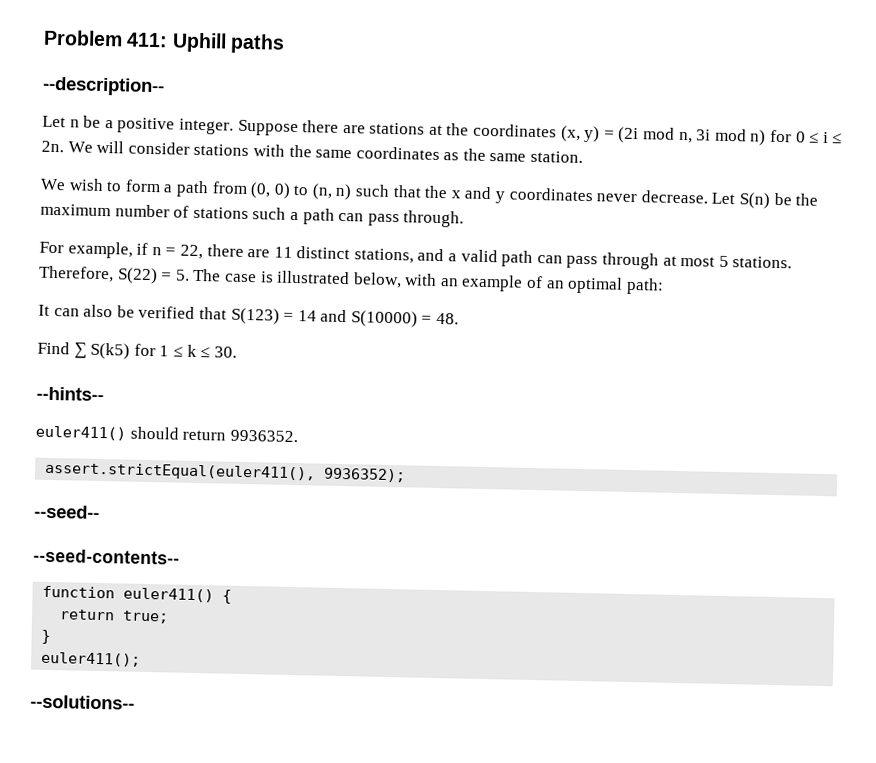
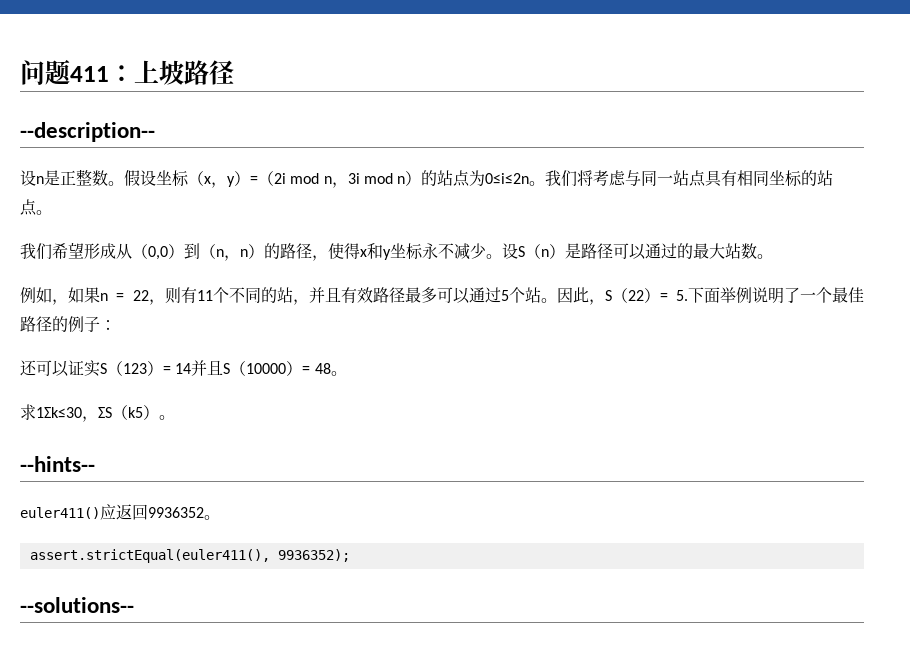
- Problem 411: Uphill paths
+ 问题411：上坡路径
  --description--
- Let n be a positive integer. Suppose there are stations at the coordinates (x, y) = (2i mod n, 3i mod n) for 0 ≤ i ≤ 2n. We will consider stations with the same coordinates as the same station.
- We wish to form a path from (0, 0) to (n, n) such that the x and y coordinates never decrease. Let S(n) be the maximum number of stations such a path can pass through.
- For example, if n = 22, there are 11 distinct stations, and a valid path can pass through at most 5 stations. Therefore, S(22) = 5. The case is illustrated below, with an example of an optimal path:
- It can also be verified that S(123) = 14 and S(10000) = 48.
- Find ∑ S(k5) for 1 ≤ k ≤ 30.
+ 设n是正整数。假设坐标（x，y）=（2i mod n，3i mod n）的站点为0≤i≤2n。我们将考虑与同一站点具有相同坐标的站点。
+ 我们希望形成从（0,0）到（n，n）的路径，使得x和y坐标永不减少。设S（n）是路径可以通过的最大站数。
+ 例如，如果n = 22，则有11个不同的站，并且有效路径最多可以通过5个站。因此，S（22）= 5.下面举例说明了一个最佳路径的例子：
+ 还可以证实S（123）= 14并且S（10000）= 48。
+ 求1Σk≤30，ΣS（k5）。
- euler411() should return 9936352.
+ euler411()应返回9936352。
- --seed--
- --seed-contents--
- function euler411() {
- return true;
- }
- euler411();

